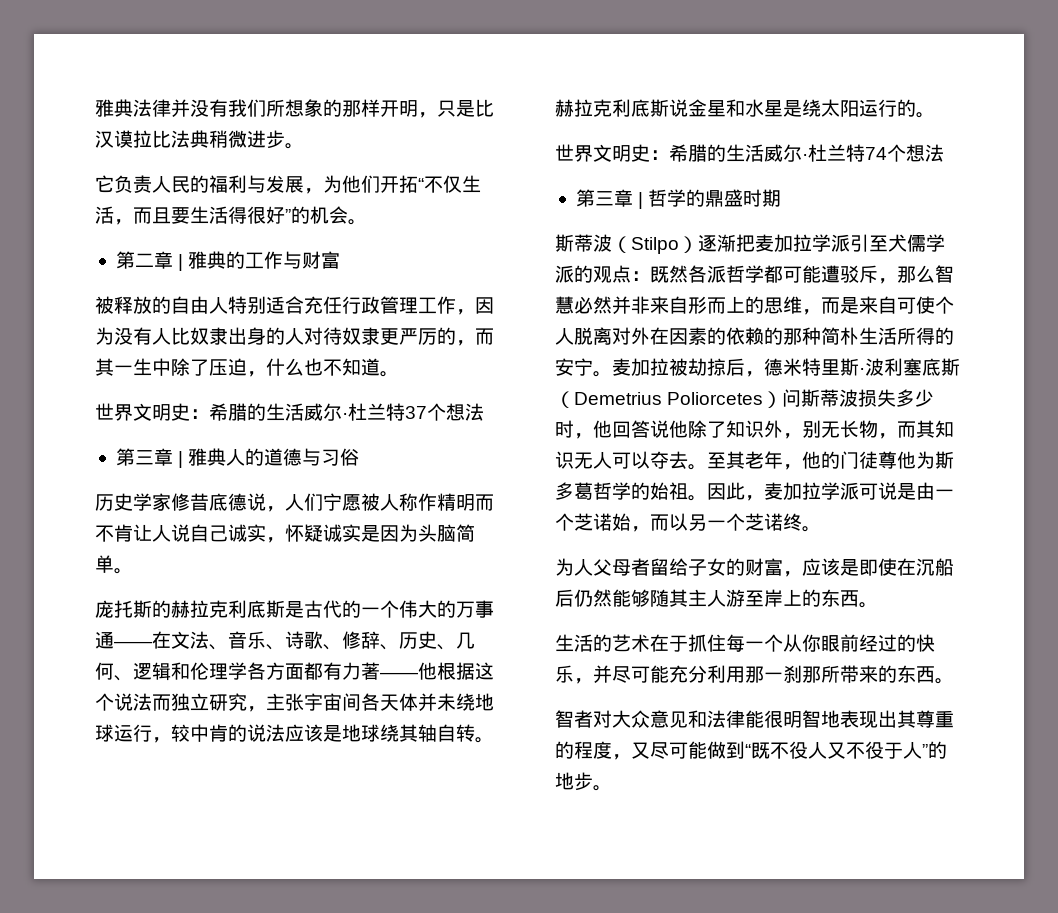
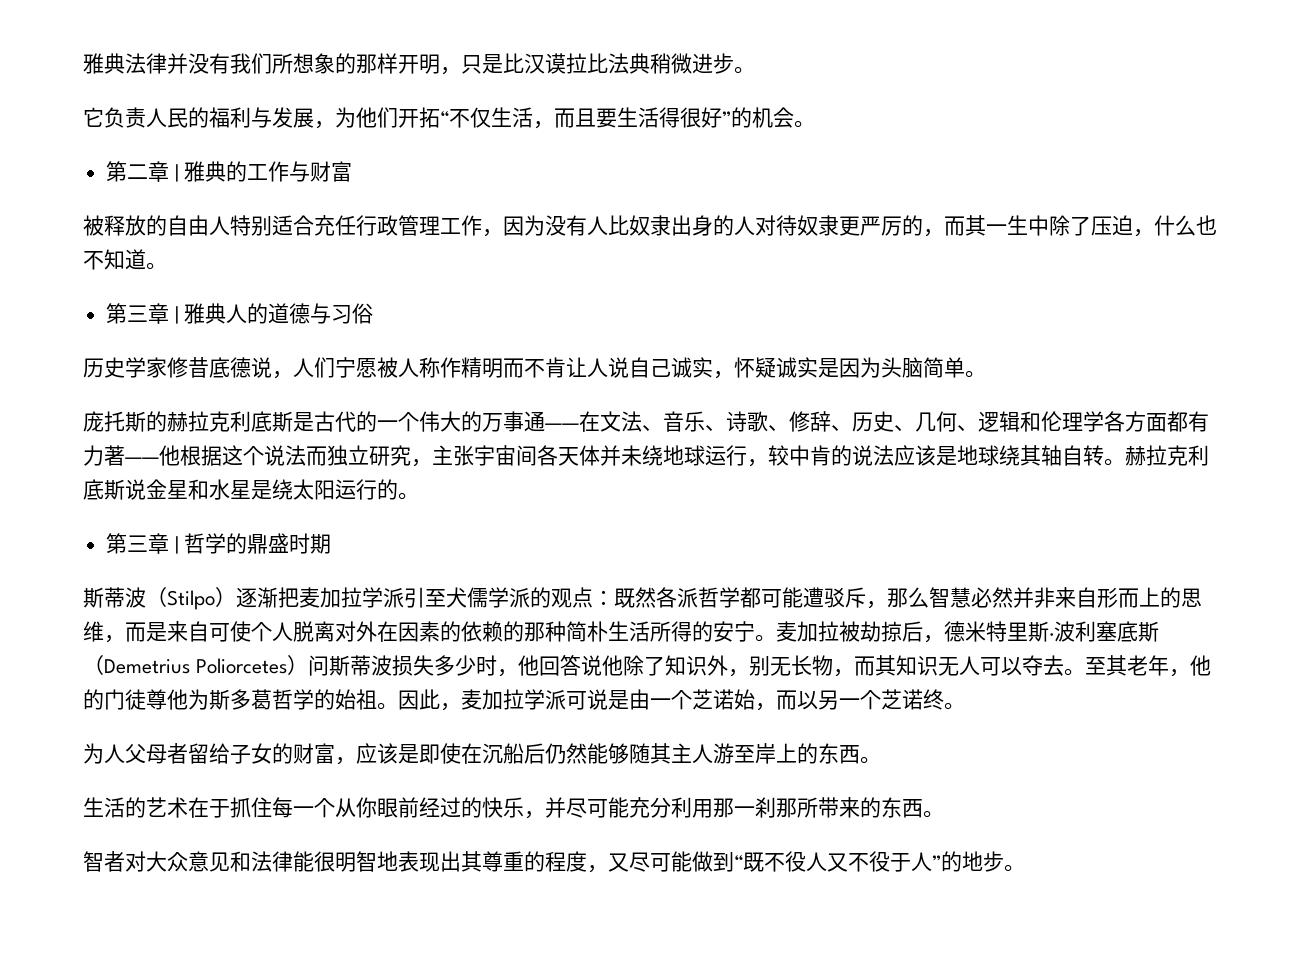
- 世界文明史：希腊的生活威尔·杜兰特37个想法
- 世界文明史：希腊的生活威尔·杜兰特74个想法

